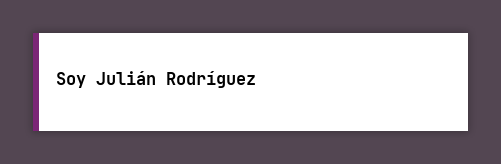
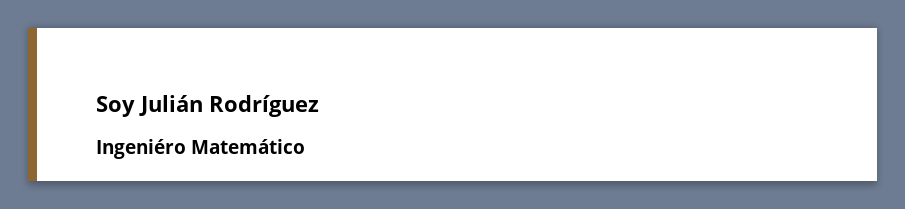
+ Ingeniéro Matemático

